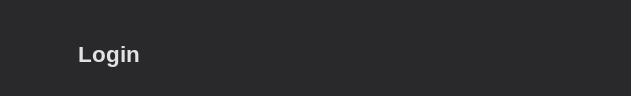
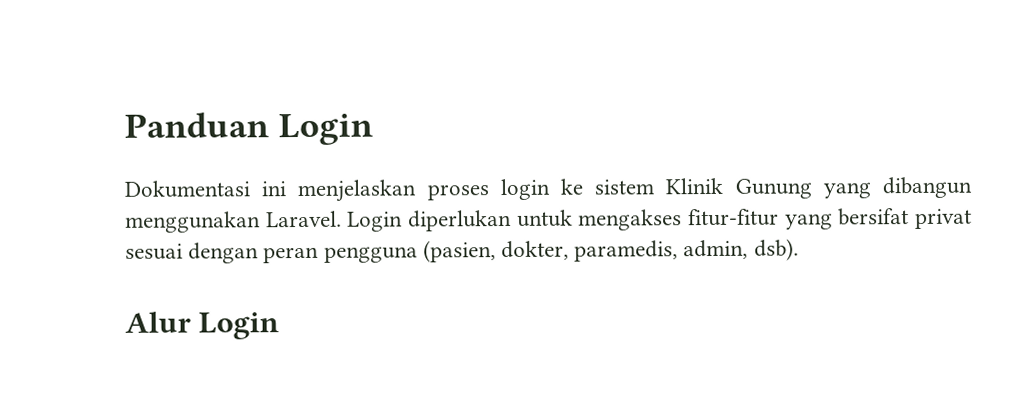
- Login
+ Panduan Login
+ Dokumentasi ini menjelaskan proses login ke sistem Klinik Gunung yang dibangun menggunakan Laravel. Login diperlukan untuk mengakses fitur-fitur yang bersifat privat sesuai dengan peran pengguna (pasien, dokter, paramedis, admin, dsb).
+ Alur Login

